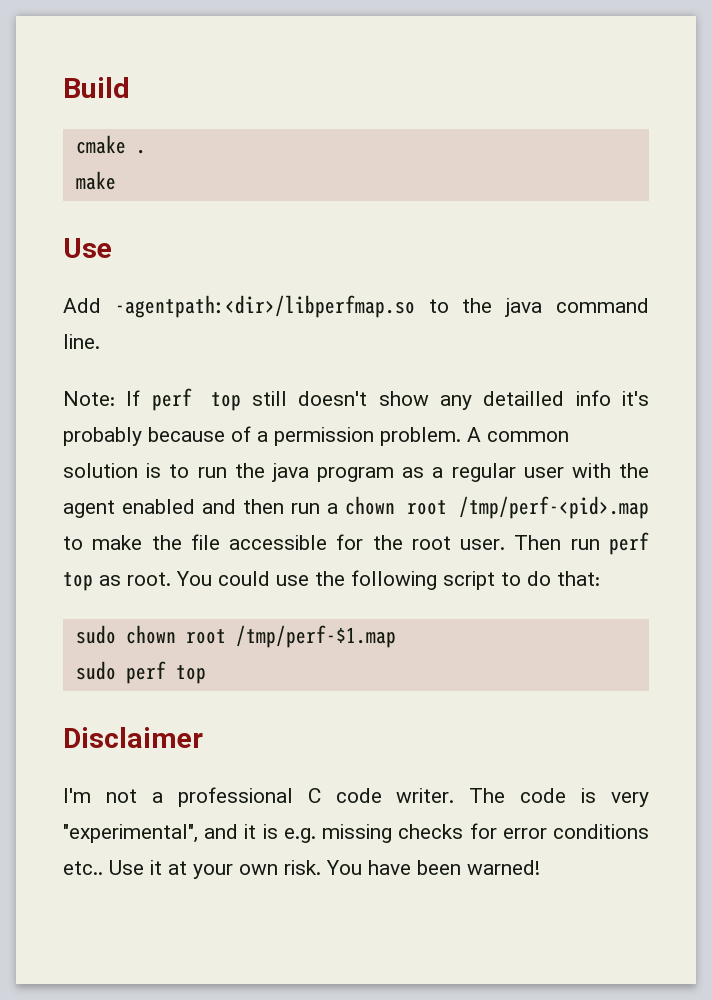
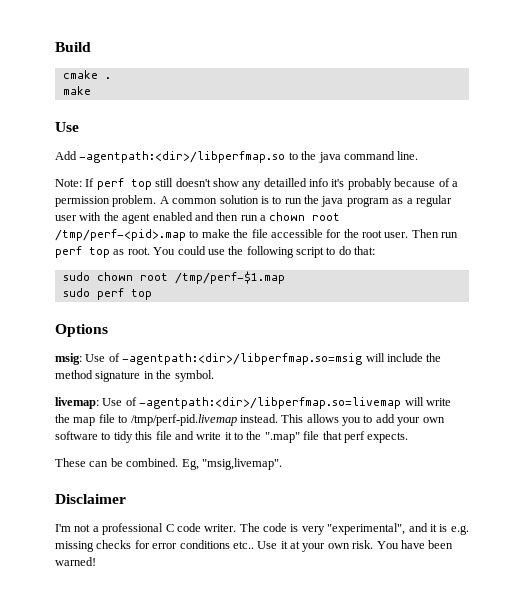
+ Options
+ msig: Use of -agentpath:<dir>/libperfmap.so=msig will include the method signature in the symbol.
+ livemap: Use of -agentpath:<dir>/libperfmap.so=livemap will write the map file to /tmp/perf-pid.livemap instead. This allows you to add your own software to tidy this file and write it to the ".map" file that perf expects.
+ These can be combined. Eg, "msig,livemap".

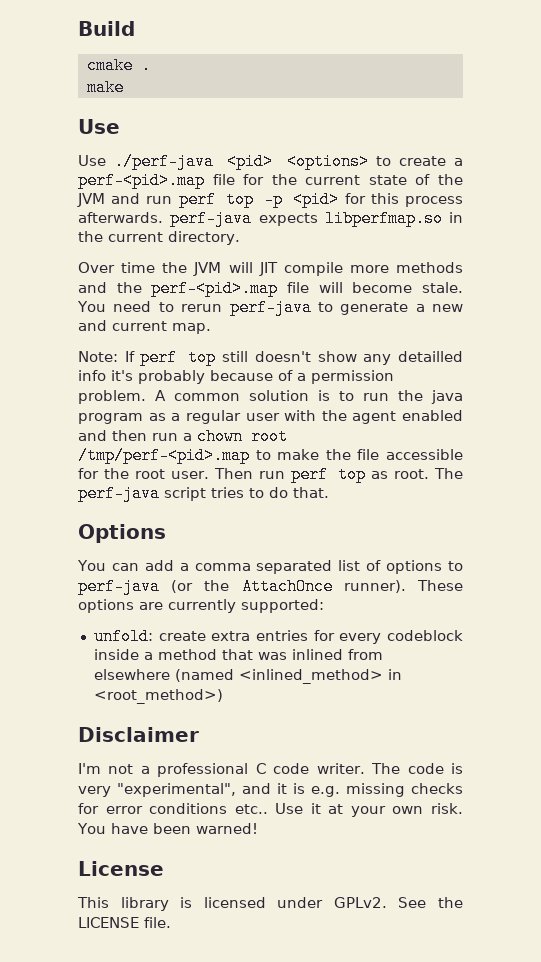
- Add -agentpath:<dir>/libperfmap.so to the java command line.
+ Use ./perf-java <pid> <options> to create a perf-<pid>.map file for the current state of the JVM and run perf top -p <pid> for this process afterwards. perf-java expects libperfmap.so in the current directory.
+ Over time the JVM will JIT compile more methods and the perf-<pid>.map file will become stale. You need to rerun perf-java to generate a new and current map.
- You could use the following script to do that:
- sudo chown root /tmp/perf-$1.map
- sudo perf top
+ The perf-java script tries to do that.
  Options
- msig: Use of -agentpath:<dir>/libperfmap.so=msig will include the method signature in the symbol.
- livemap: Use of -agentpath:<dir>/libperfmap.so=livemap will write the map file to /tmp/perf-pid.livemap instead. This allows you to add your own software to tidy this file and write it to the ".map" file that perf expects.
- These can be combined. Eg, "msig,livemap".
+ You can add a comma separated list of options to perf-java (or the AttachOnce runner). These options are currently supported:
+ unfold: create extra entries for every codeblock inside a method that was inlined from elsewhere (named <inlined_method> in <root_method>)
+ License
+ This library is licensed under GPLv2. See the LICENSE file.

